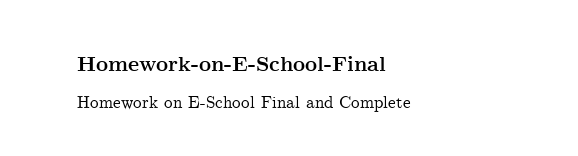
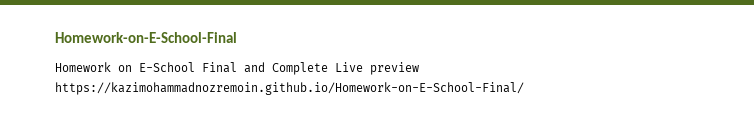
- Homework on E-School Final and Complete
+ Homework on E-School Final and Complete Live preview https://kazimohammadnozremoin.github.io/Homework-on-E-School-Final/

